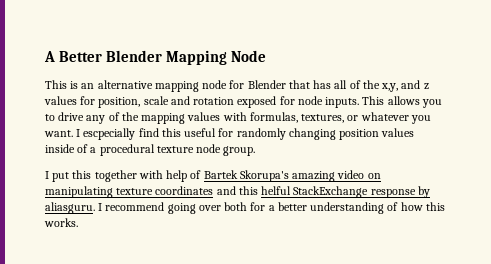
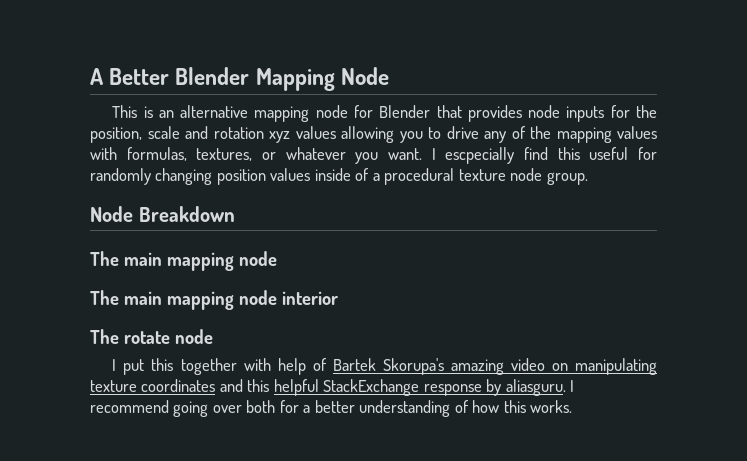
- This is an alternative mapping node for Blender that has all of the x,y, and z values for position, scale and rotation exposed for node inputs. This allows you to drive any of the mapping values with formulas, textures, or whatever you want.
+ This is an alternative mapping node for Blender that provides node inputs for the position, scale and rotation xyz values allowing you to drive any of the mapping values with formulas, textures, or whatever you want.
+ Node Breakdown
+ The main mapping node
+ The main mapping node interior
+ The rotate node
- I put this together with help of Bartek Skorupa's amazing video on manipulating texture coordinates and this helful StackExchange response by aliasguru.
+ I put this together with help of Bartek Skorupa's amazing video on manipulating texture coordinates and this helpful StackExchange response by aliasguru.

